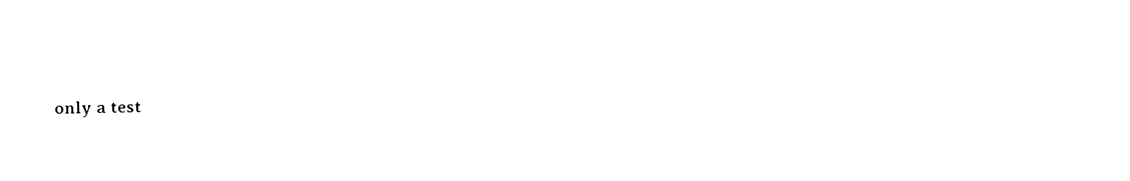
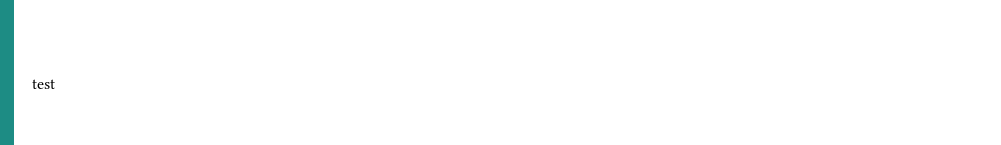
- only a test
+ test

